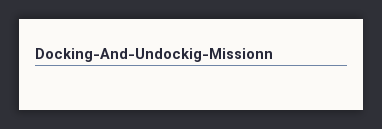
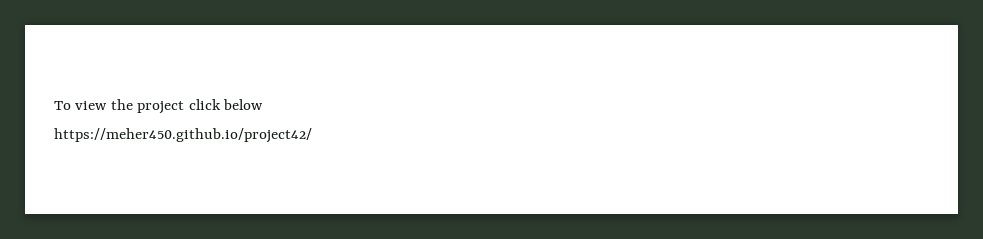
- Docking-And-Undockig-Missionn
+ To view the project click below
+ https://meher450.github.io/project42/

